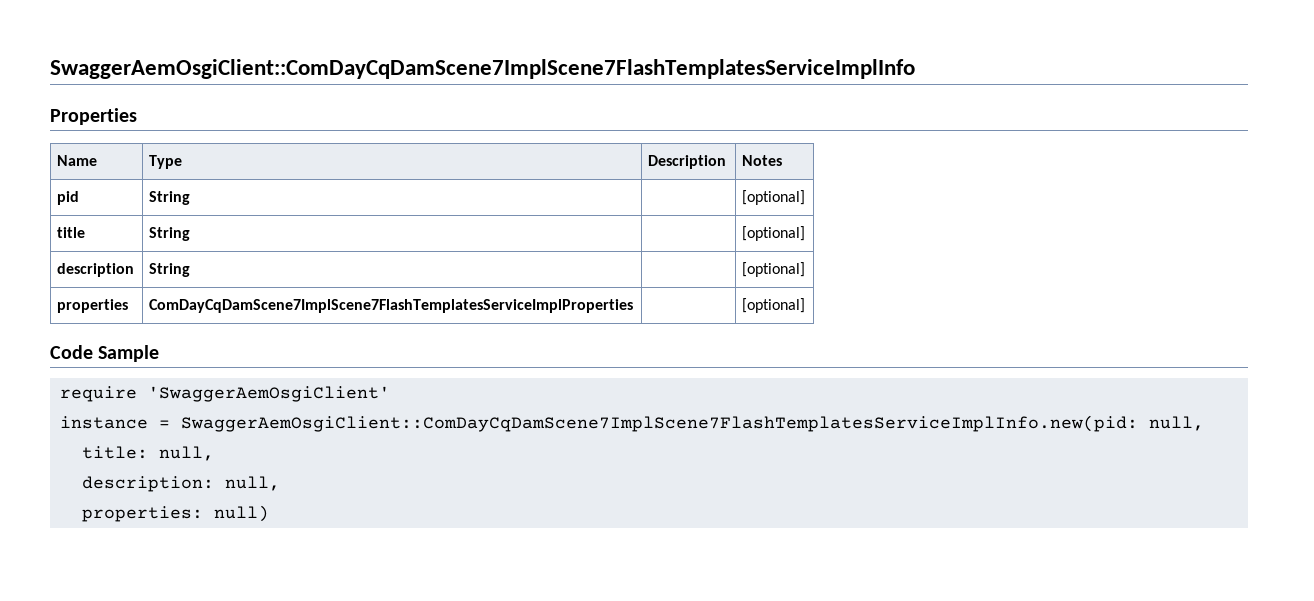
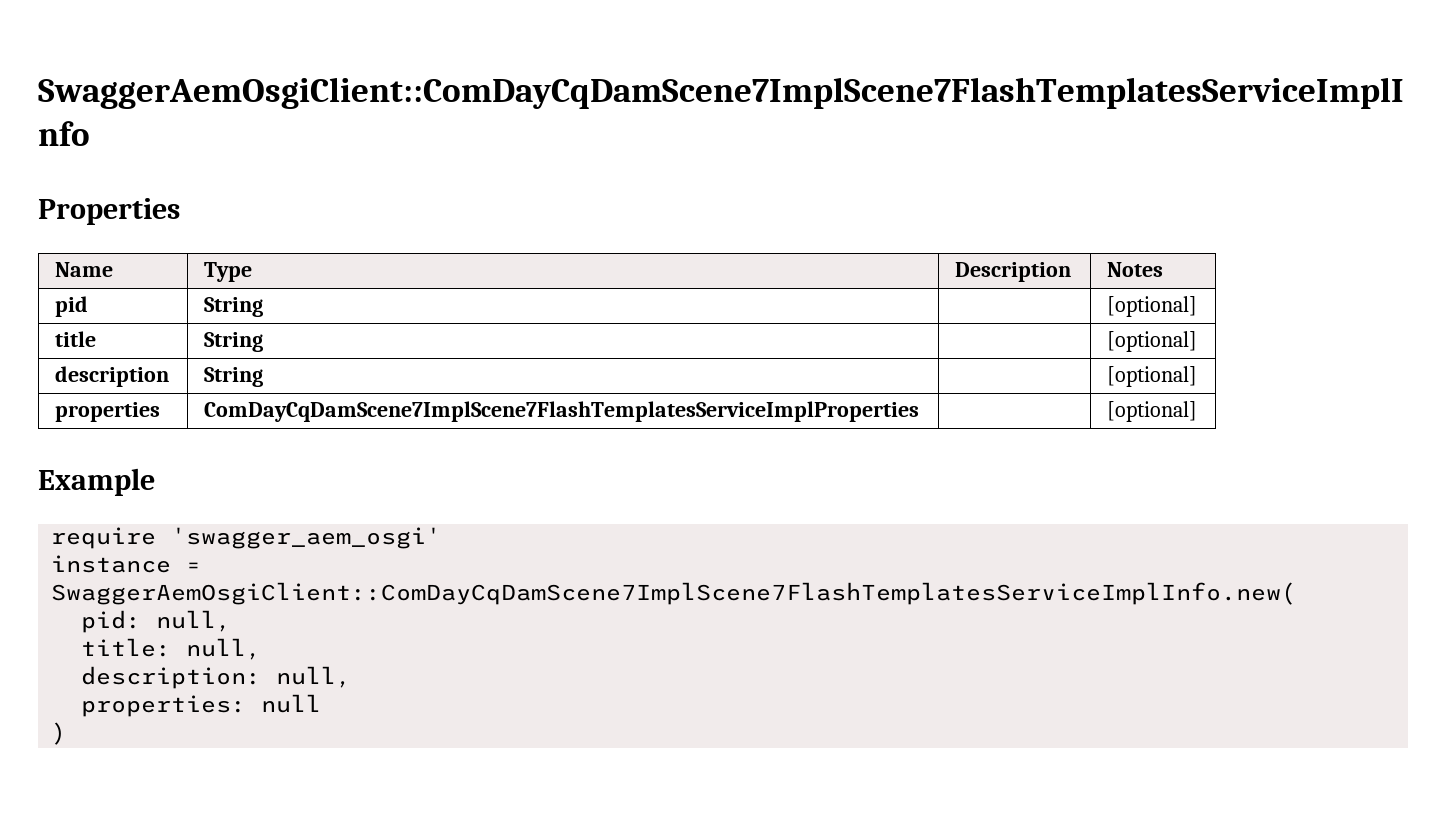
- Code Sample
+ Example
- require 'SwaggerAemOsgiClient'
+ require 'swagger_aem_osgi'
- instance = SwaggerAemOsgiClient::ComDayCqDamScene7ImplScene7FlashTemplatesServiceImplInfo.new(pid: null,
+ instance = SwaggerAemOsgiClient::ComDayCqDamScene7ImplScene7FlashTemplatesServiceImplInfo.new(
+ pid: null,
- properties: null)
+ properties: null
+ )

